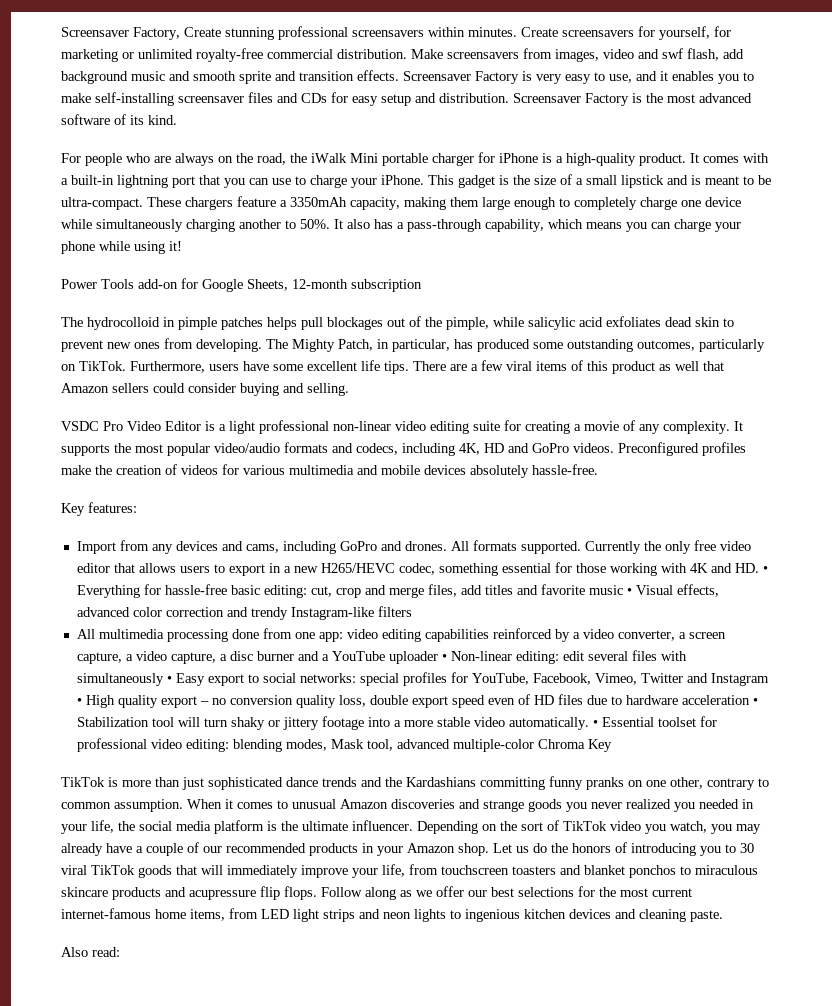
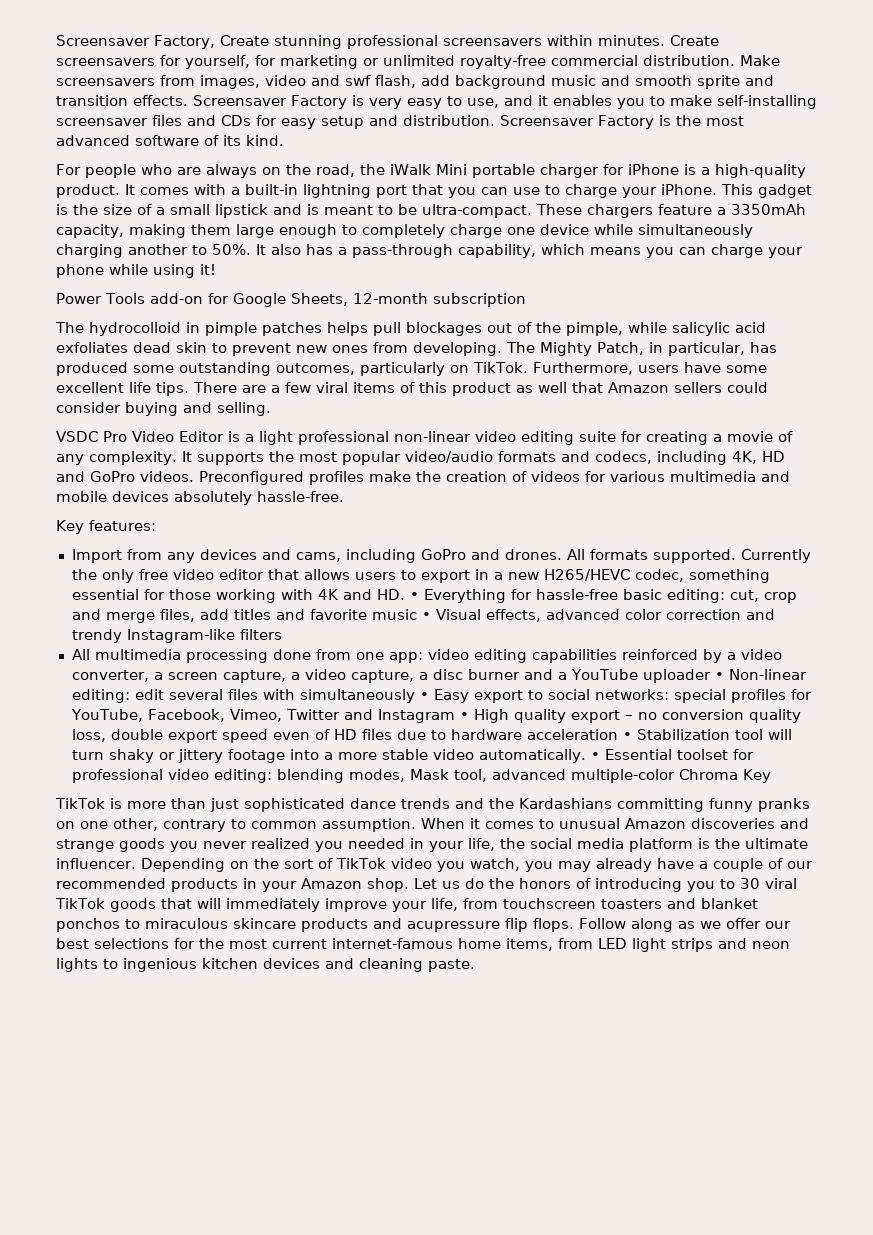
- Also read:

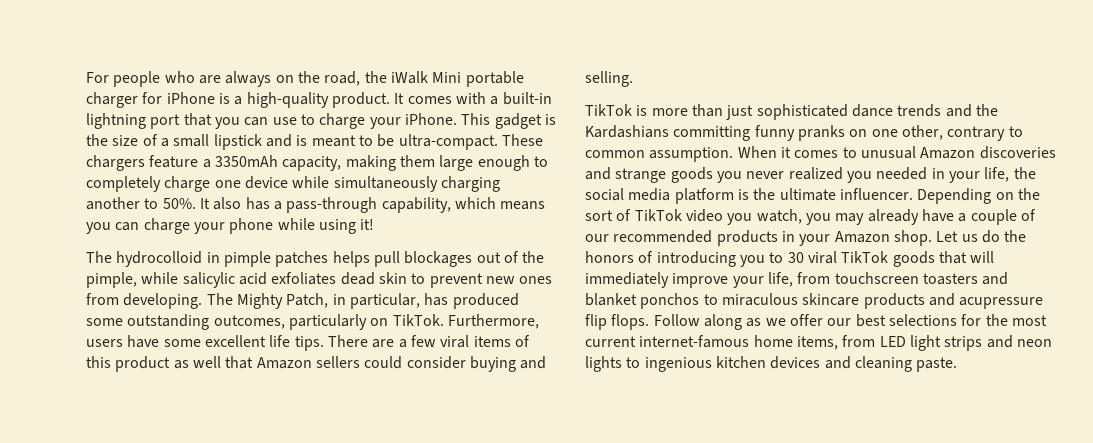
- Screensaver Factory, Create stunning professional screensavers within minutes. Create screensavers for yourself, for marketing or unlimited royalty-free commercial distribution. Make screensavers from images, video and swf flash, add background music and smooth sprite and transition effects. Screensaver Factory is very easy to use, and it enables you to make self-installing screensaver files and CDs for easy setup and distribution. Screensaver Factory is the most advanced software of its kind.
- Power Tools add-on for Google Sheets, 12-month subscription
- VSDC Pro Video Editor is a light professional non-linear video editing suite for creating a movie of any complexity. It supports the most popular video/audio formats and codecs, including 4K, HD and GoPro videos. Preconfigured profiles make the creation of videos for various multimedia and mobile devices absolutely hassle-free.
- Key features:
- Import from any devices and cams, including GoPro and drones. All formats supported. Сurrently the only free video editor that allows users to export in a new H265/HEVC codec, something essential for those working with 4K and HD. • Everything for hassle-free basic editing: cut, crop and merge files, add titles and favorite music • Visual effects, advanced color correction and trendy Instagram-like filters
- All multimedia processing done from one app: video editing capabilities reinforced by a video converter, a screen capture, a video capture, a disc burner and a YouTube uploader • Non-linear editing: edit several files with simultaneously • Easy export to social networks: special profiles for YouTube, Facebook, Vimeo, Twitter and Instagram • High quality export – no conversion quality loss, double export speed even of HD files due to hardware acceleration • Stabilization tool will turn shaky or jittery footage into a more stable video automatically. • Essential toolset for professional video editing: blending modes, Mask tool, advanced multiple-color Chroma Key

